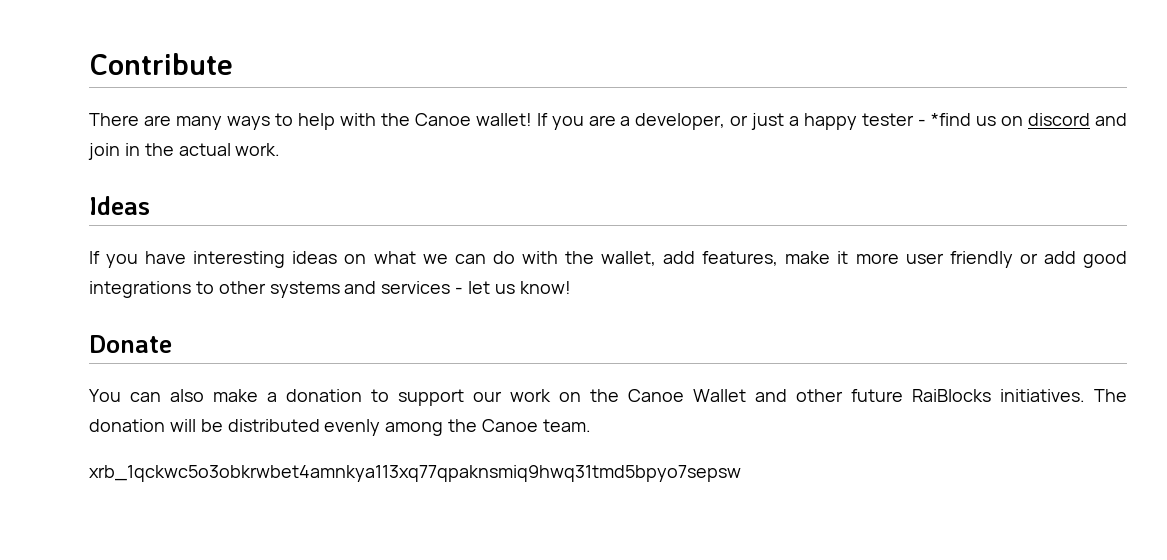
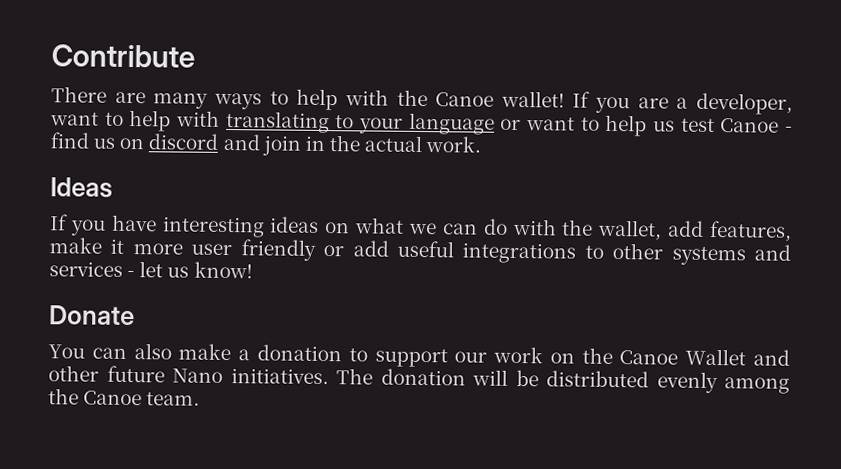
- If you are a developer, or just a happy tester - *find us on discord and join in the actual work.
+ If you are a developer, want to help with translating to your language or want to help us test Canoe - find us on discord and join in the actual work.
- If you have interesting ideas on what we can do with the wallet, add features, make it more user friendly or add good integrations to other systems and services - let us know!
+ If you have interesting ideas on what we can do with the wallet, add features, make it more user friendly or add useful integrations to other systems and services - let us know!
- You can also make a donation to support our work on the Canoe Wallet and other future RaiBlocks initiatives.
+ You can also make a donation to support our work on the Canoe Wallet and other future Nano initiatives.
- xrb_1qckwc5o3obkrwbet4amnkya113xq77qpaknsmiq9hwq31tmd5bpyo7sepsw

